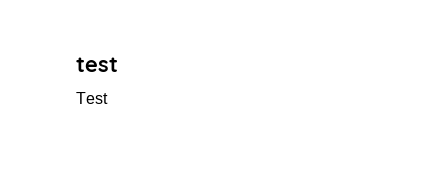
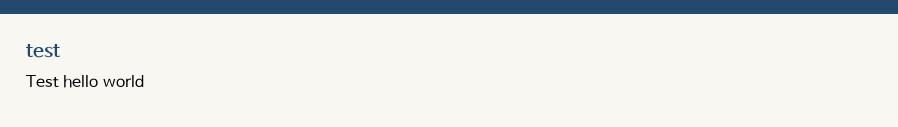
- Test
+ Test hello world

